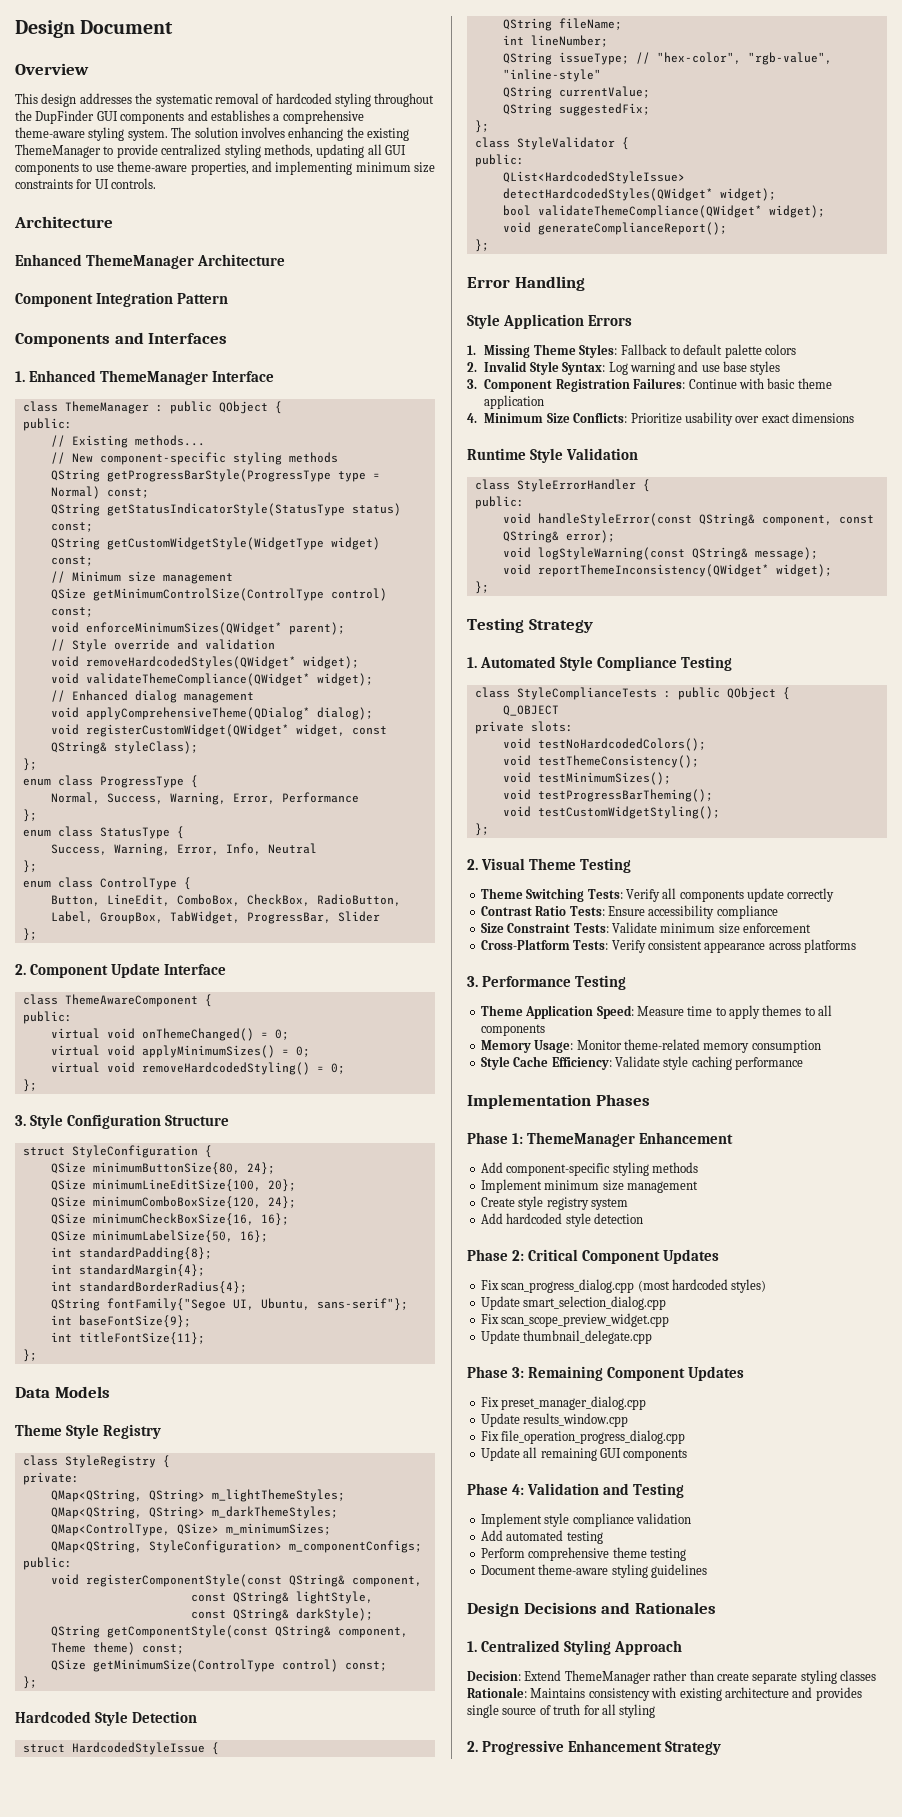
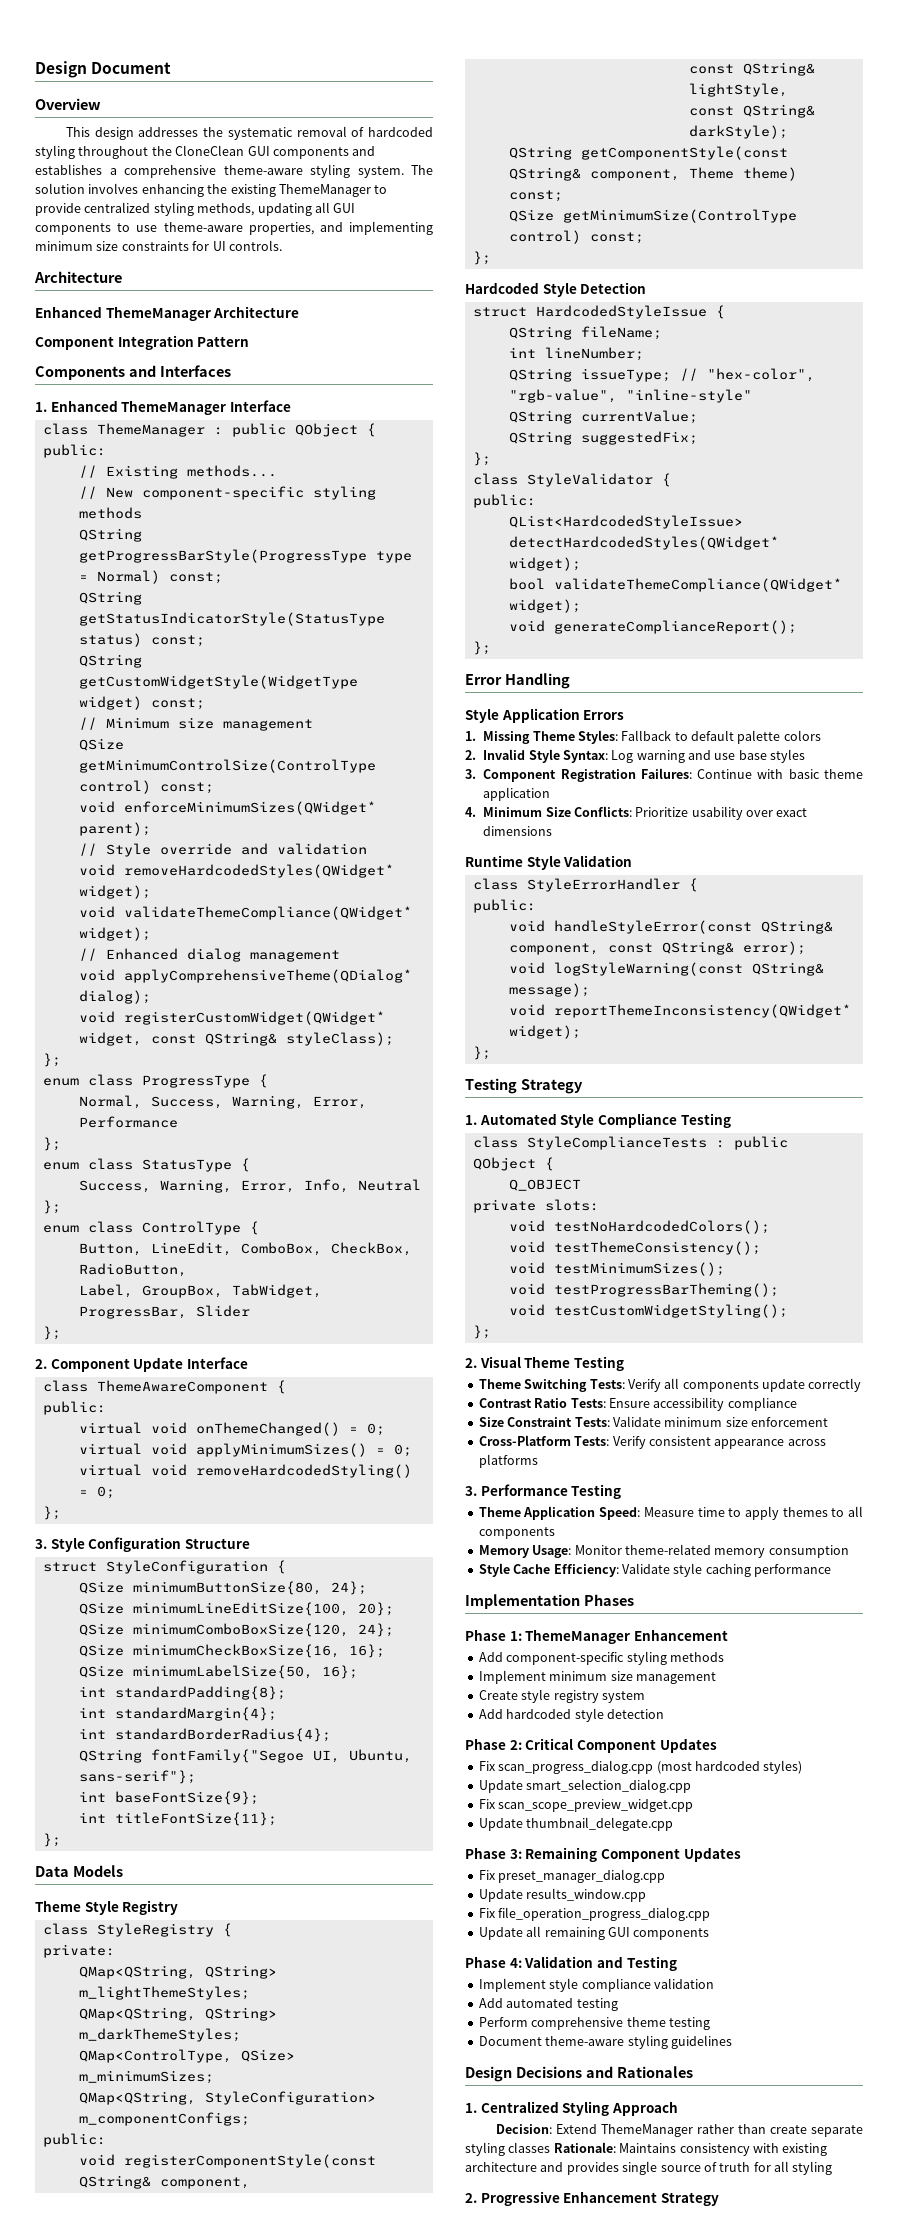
- This design addresses the systematic removal of hardcoded styling throughout the DupFinder GUI components and establishes a comprehensive theme-aware styling system.
+ This design addresses the systematic removal of hardcoded styling throughout the CloneClean GUI components and establishes a comprehensive theme-aware styling system.

